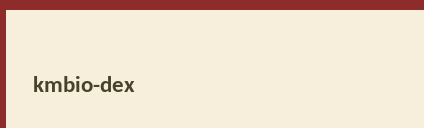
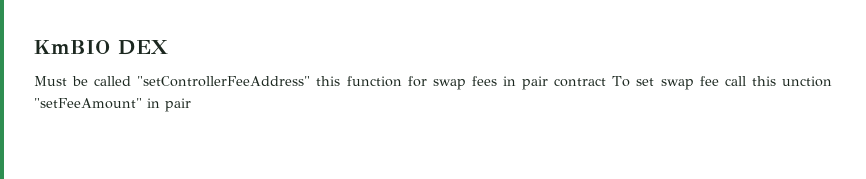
- kmbio-dex
+ KmBIO DEX
+ Must be called "setControllerFeeAddress" this function for swap fees in pair contract To set swap fee call this unction "setFeeAmount" in pair

